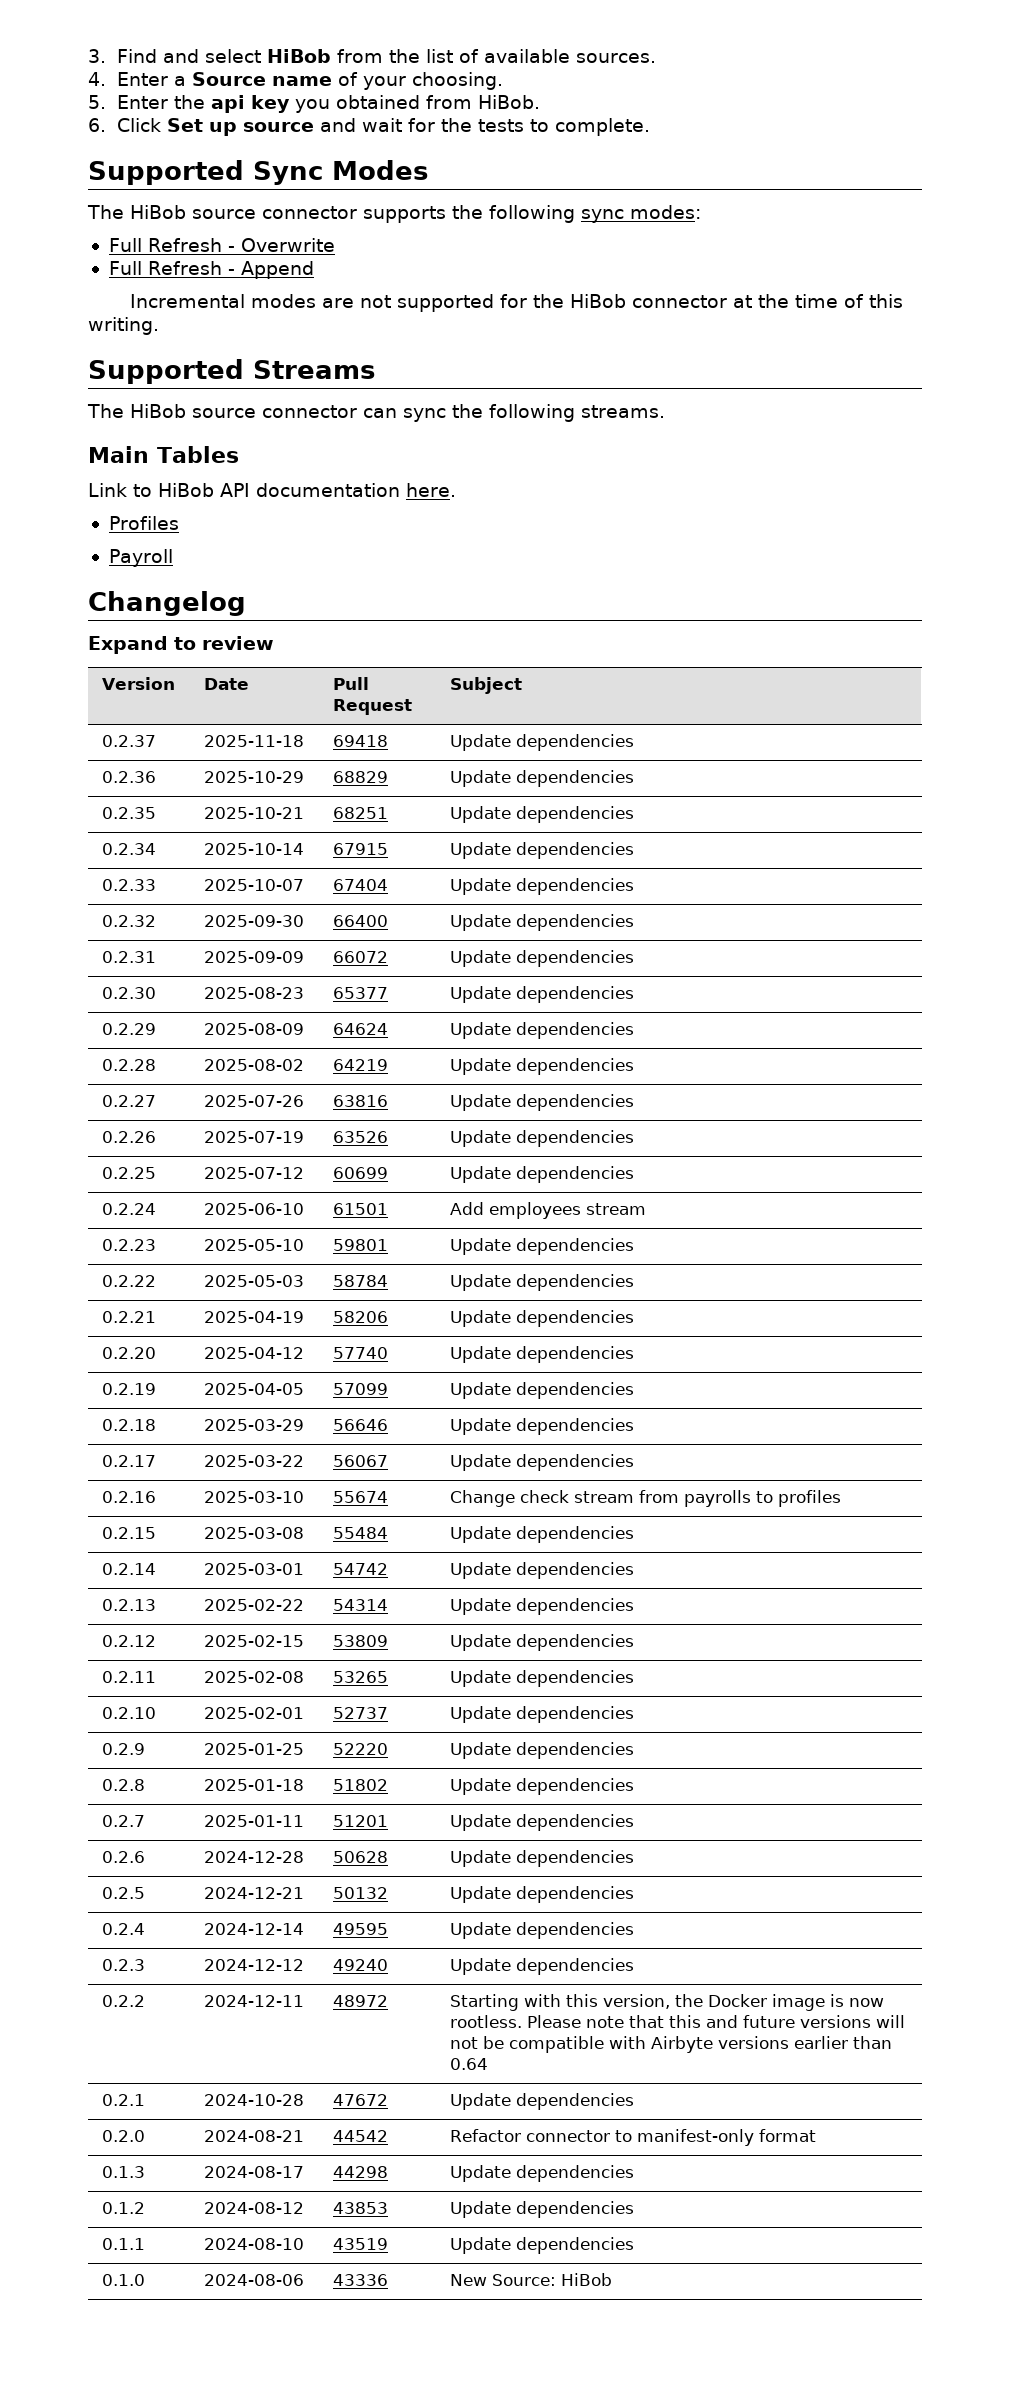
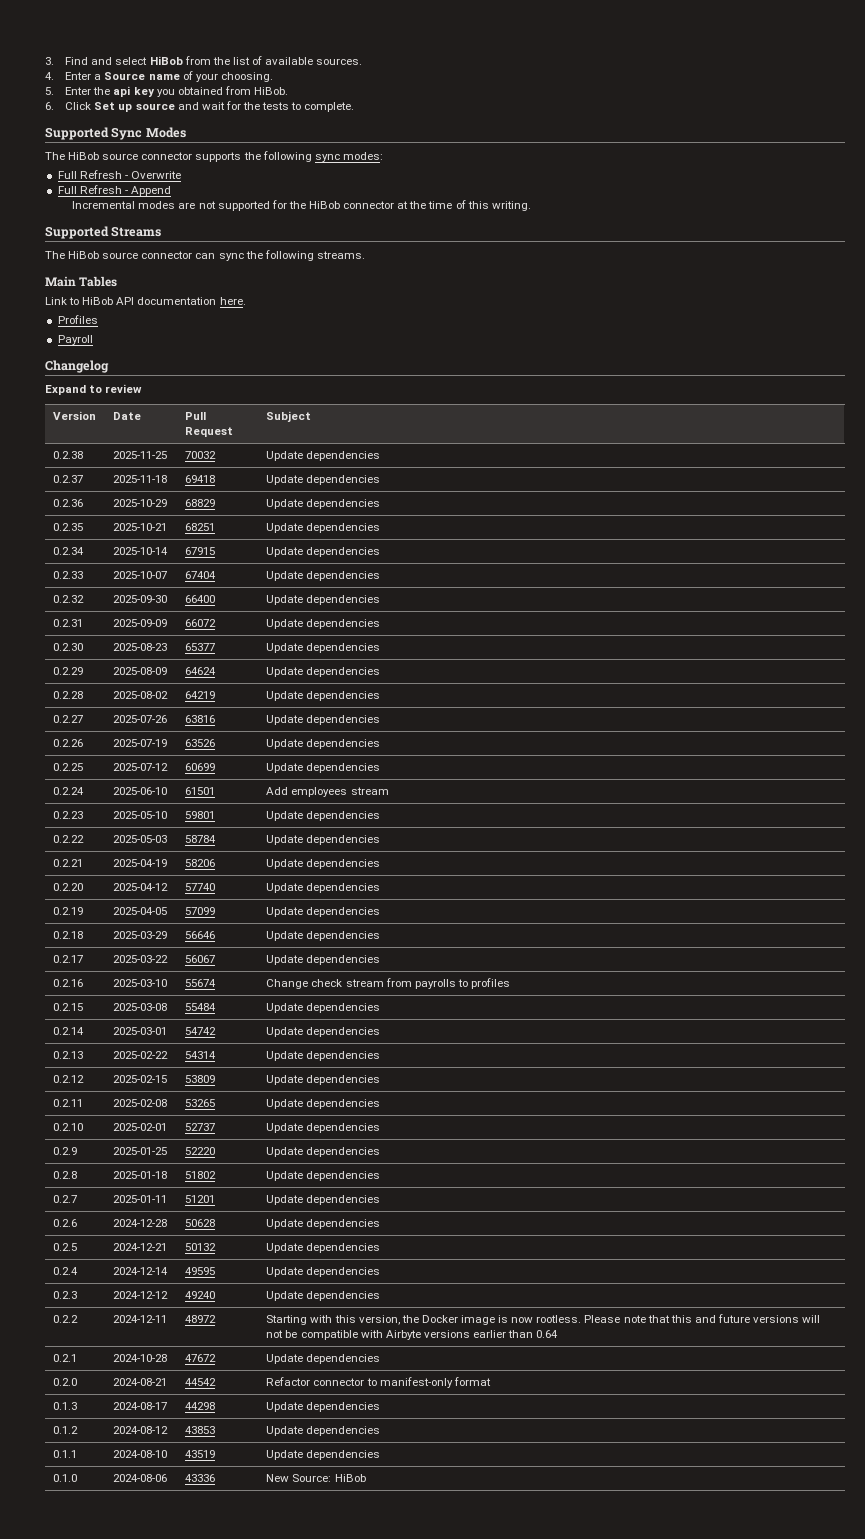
+ 0.2.38 | 2025-11-25 | 70032 | Update dependencies

